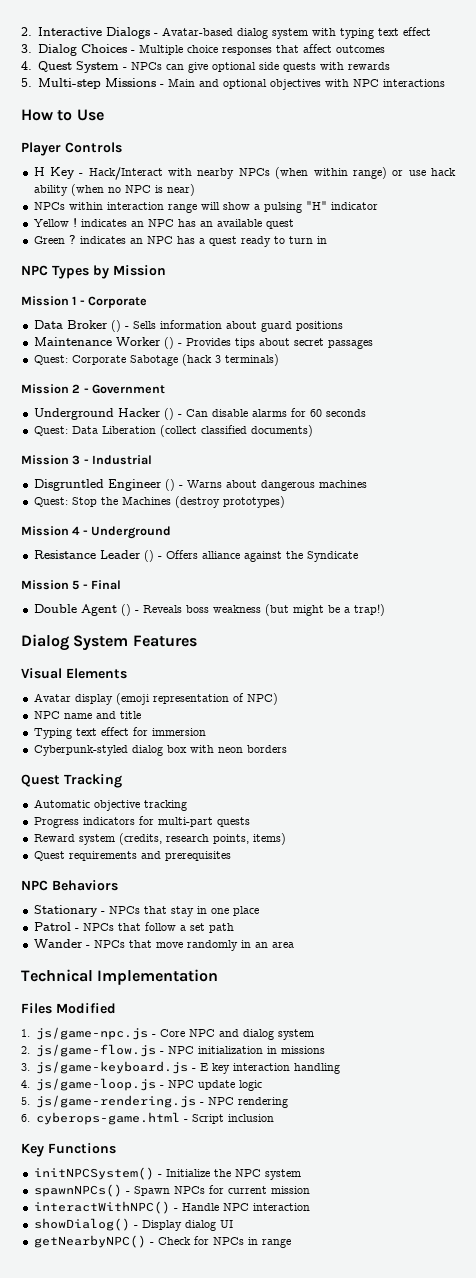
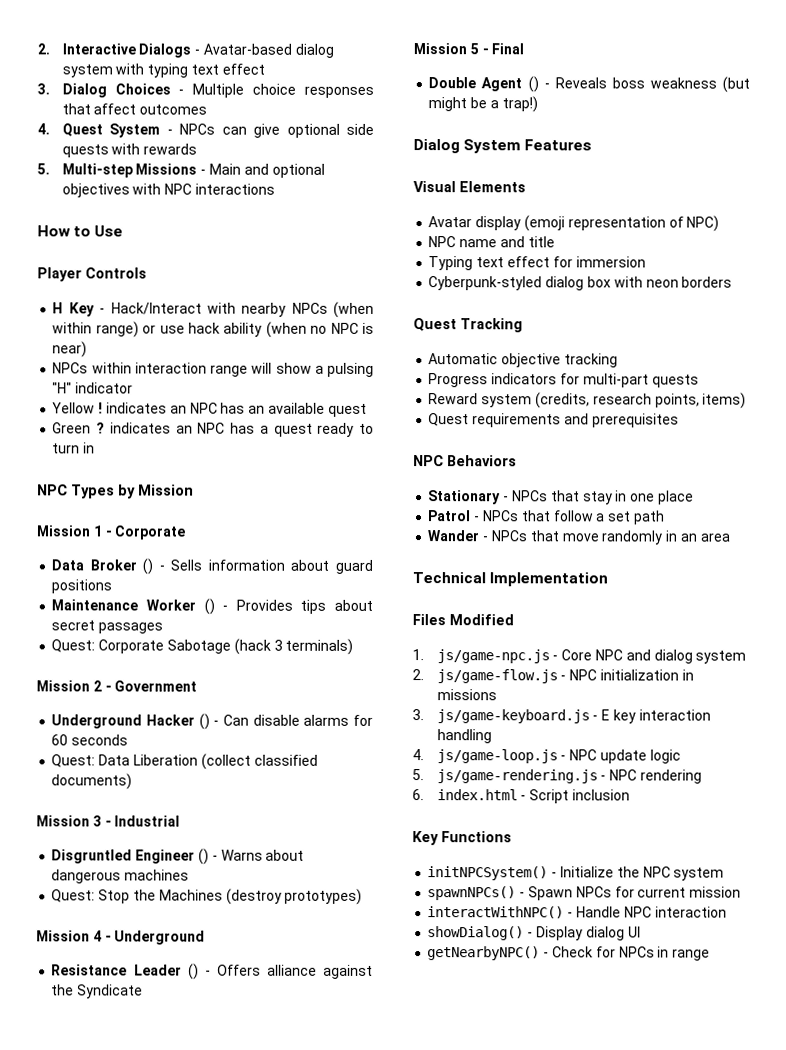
- 6. cyberops-game.html - Script inclusion
+ 6. index.html - Script inclusion

